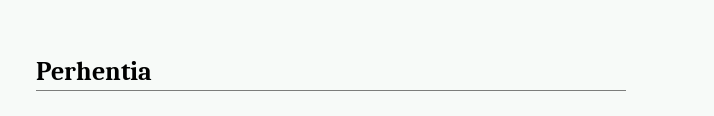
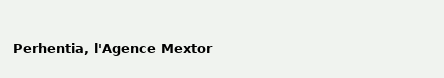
- Perhentia
+ Perhentia, l'Agence Mextor

